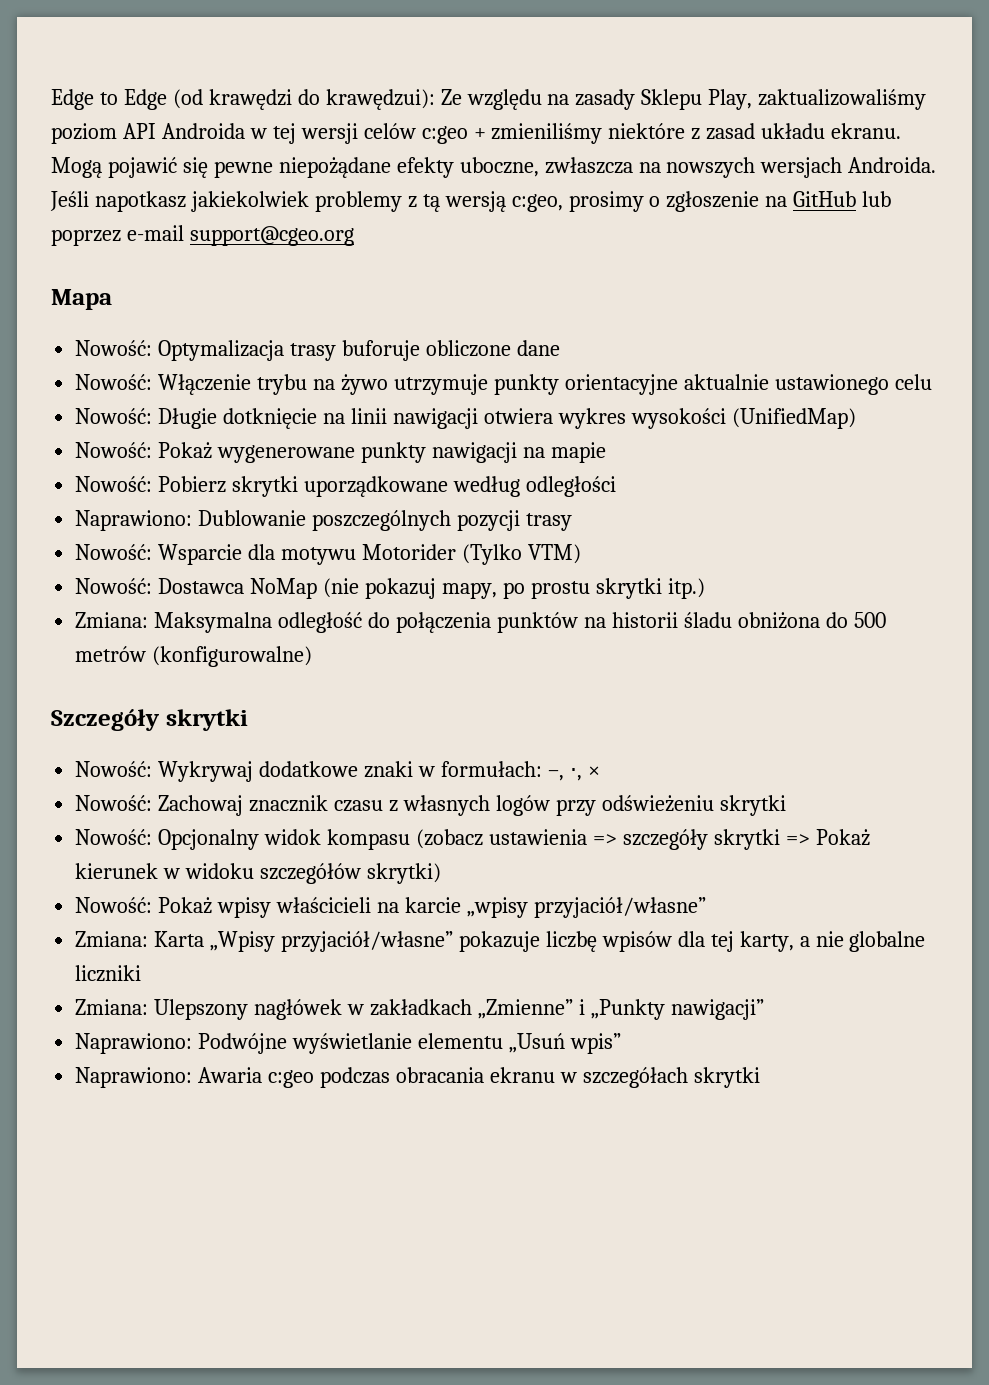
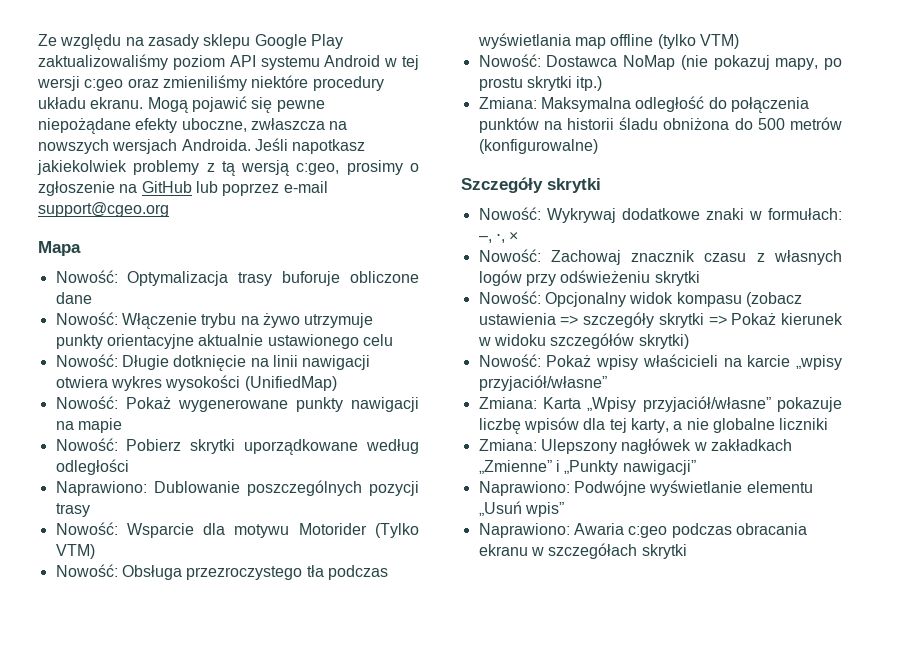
- Edge to Edge (od krawędzi do krawędzui): Ze względu na zasady Sklepu Play, zaktualizowaliśmy poziom API Androida w tej wersji celów c:geo + zmieniliśmy niektóre z zasad układu ekranu.
+ Ze względu na zasady sklepu Google Play zaktualizowaliśmy poziom API systemu Android w tej wersji c:geo oraz zmieniliśmy niektóre procedury układu ekranu.
+ Nowość: Obsługa przezroczystego tła podczas wyświetlania map offline (tylko VTM)

